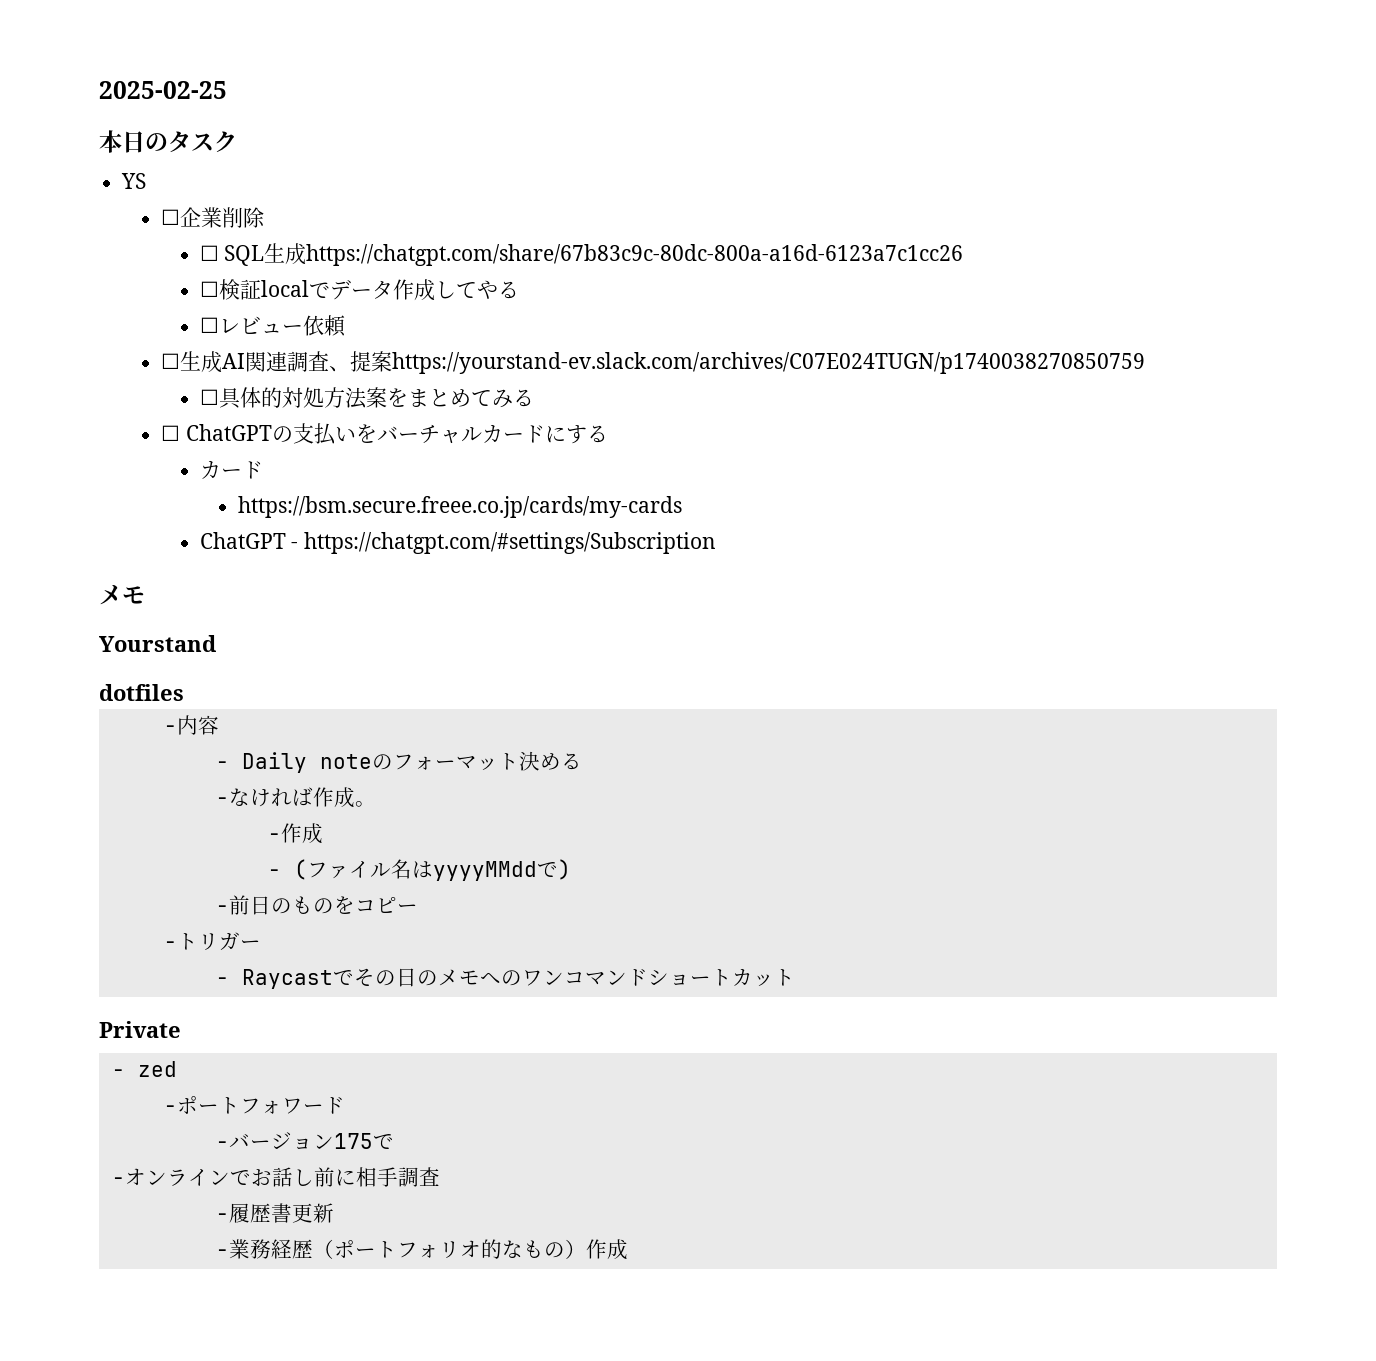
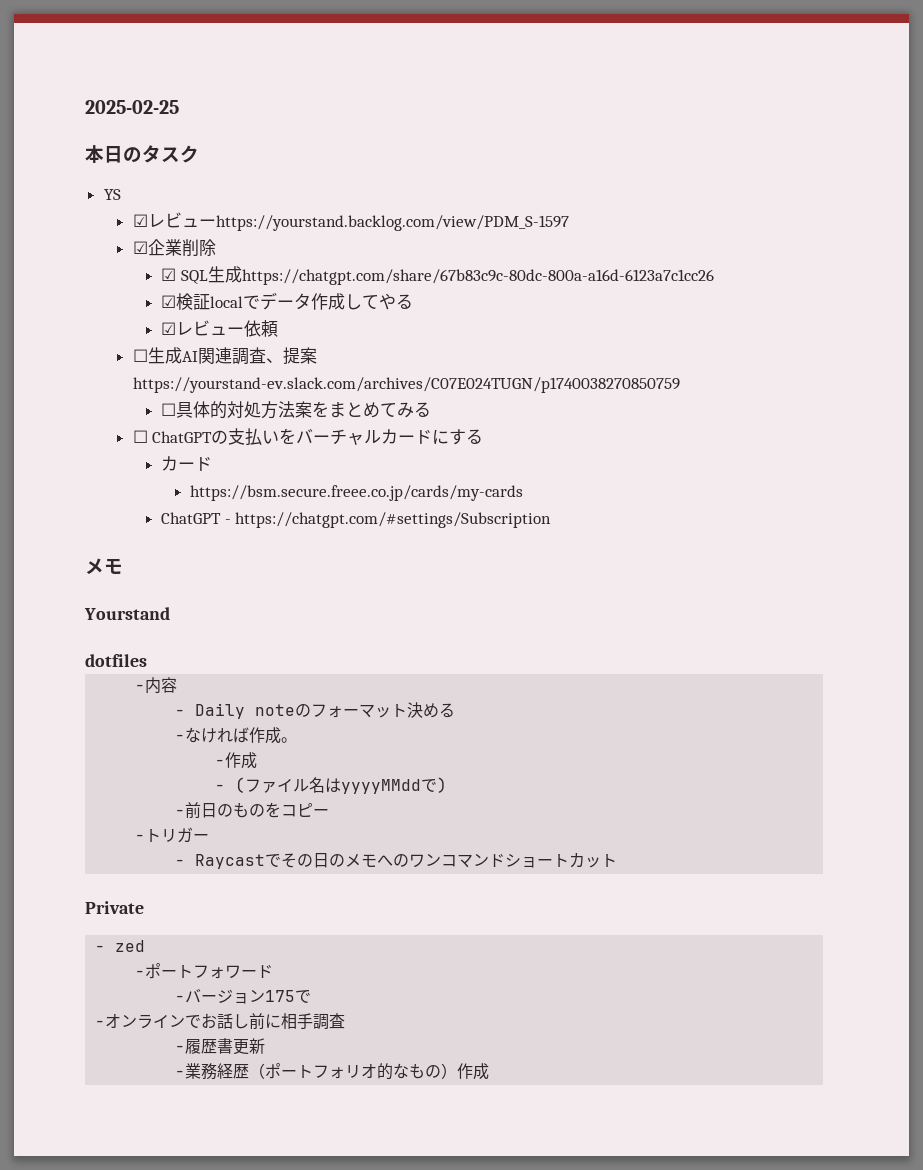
- ☐企業削除
+ ☑レビューhttps://yourstand.backlog.com/view/PDM_S-1597
+ ☑企業削除
- ☐ SQL生成https://chatgpt.com/share/67b83c9c-80dc-800a-a16d-6123a7c1cc26
+ ☑ SQL生成https://chatgpt.com/share/67b83c9c-80dc-800a-a16d-6123a7c1cc26
- ☐検証localでデータ作成してやる
+ ☑検証localでデータ作成してやる
- ☐レビュー依頼
+ ☑レビュー依頼

